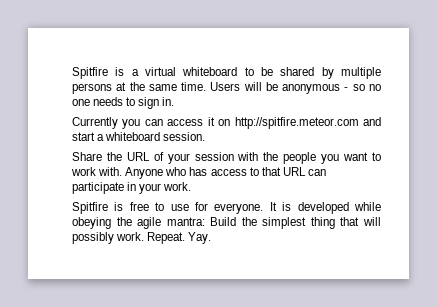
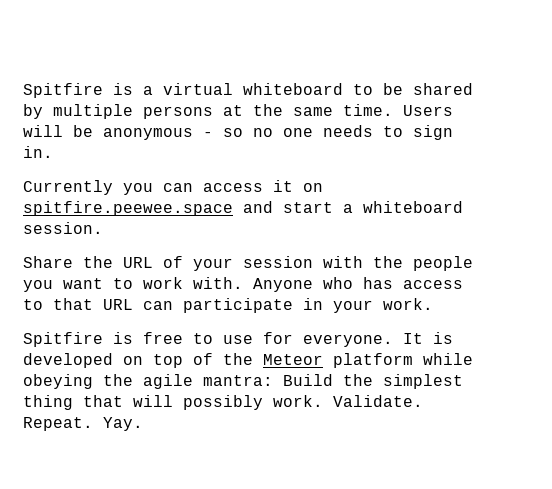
- Currently you can access it on http://spitfire.meteor.com and start a whiteboard session.
+ Currently you can access it on spitfire.peewee.space and start a whiteboard session.
- It is developed while obeying the agile mantra: Build the simplest thing that will possibly work.
+ It is developed on top of the Meteor platform while obeying the agile mantra: Build the simplest thing that will possibly work.
+ Validate.

